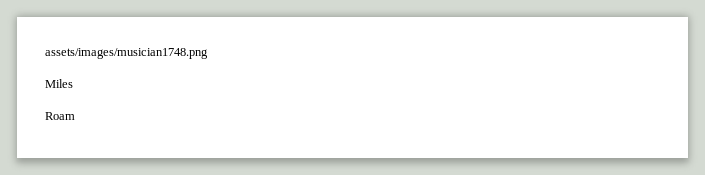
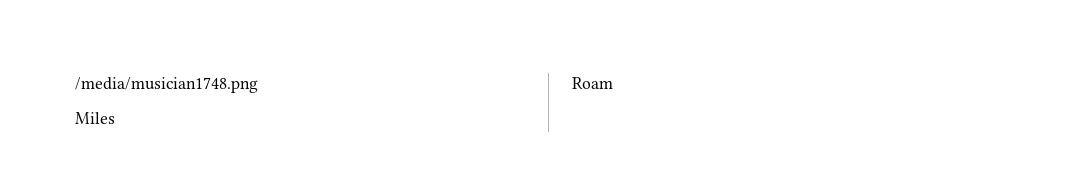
- assets/images/musician1748.png
+ /media/musician1748.png

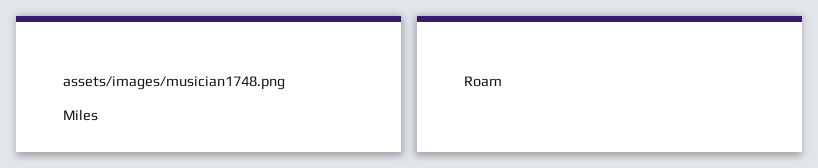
- /media/musician1748.png
+ assets/images/musician1748.png

